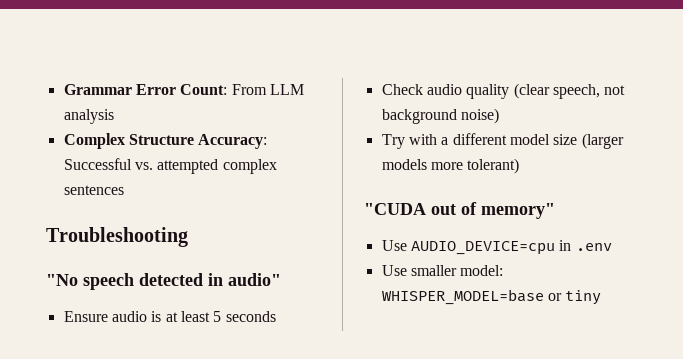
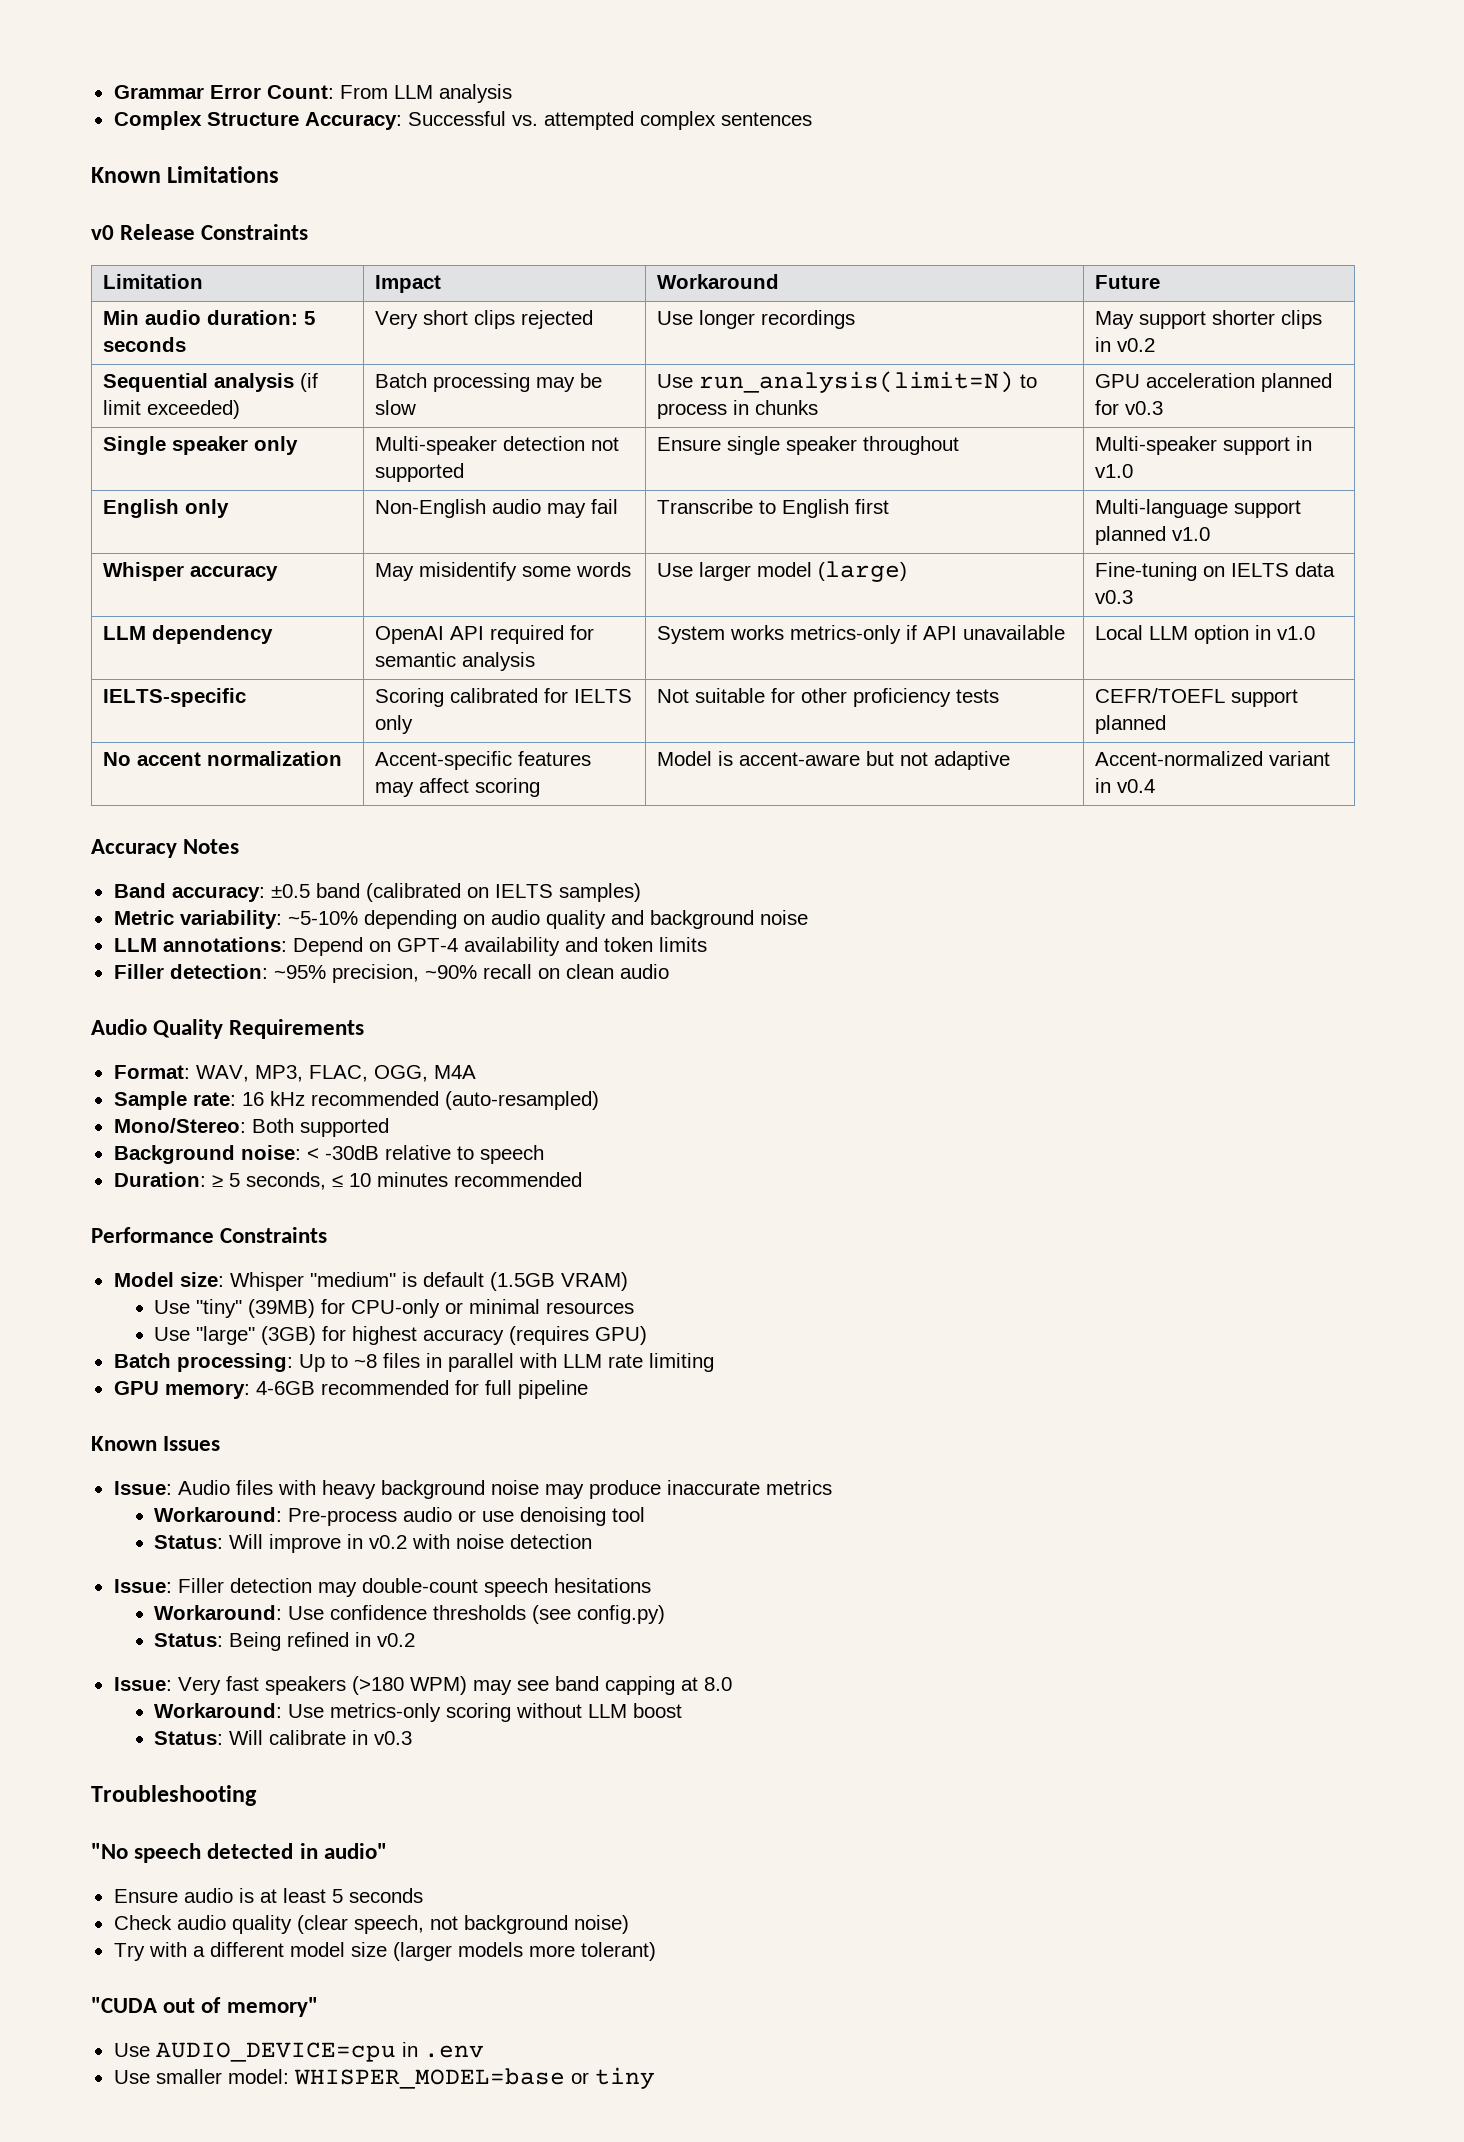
+ Known Limitations
+ v0 Release Constraints
+ Limitation | Impact | Workaround | Future
+ Min audio duration: 5 seconds | Very short clips rejected | Use longer recordings | May support shorter clips in v0.2
+ Sequential analysis (if limit exceeded) | Batch processing may be slow | Use run_analysis(limit=N) to process in chunks | GPU acceleration planned for v0.3
+ Single speaker only | Multi-speaker detection not supported | Ensure single speaker throughout | Multi-speaker support in v1.0
+ English only | Non-English audio may fail | Transcribe to English first | Multi-language support planned v1.0
+ Whisper accuracy | May misidentify some words | Use larger model (large) | Fine-tuning on IELTS data v0.3
+ LLM dependency | OpenAI API required for semantic analysis | System works metrics-only if API unavailable | Local LLM option in v1.0
+ IELTS-specific | Scoring calibrated for IELTS only | Not suitable for other proficiency tests | CEFR/TOEFL support planned
+ No accent normalization | Accent-specific features may affect scoring | Model is accent-aware but not adaptive | Accent-normalized variant in v0.4
+ Accuracy Notes
+ Band accuracy: ±0.5 band (calibrated on IELTS samples)
+ Metric variability: ~5-10% depending on audio quality and background noise
+ LLM annotations: Depend on GPT-4 availability and token limits
+ Filler detection: ~95% precision, ~90% recall on clean audio
+ Audio Quality Requirements
+ Format: WAV, MP3, FLAC, OGG, M4A
+ Sample rate: 16 kHz recommended (auto-resampled)
+ Mono/Stereo: Both supported
+ Background noise: < -30dB relative to speech
+ Duration: ≥ 5 seconds, ≤ 10 minutes recommended
+ Performance Constraints
+ Model size: Whisper "medium" is default (1.5GB VRAM)
+ Use "tiny" (39MB) for CPU-only or minimal resources
+ Use "large" (3GB) for highest accuracy (requires GPU)
+ Batch processing: Up to ~8 files in parallel with LLM rate limiting
+ GPU memory: 4-6GB recommended for full pipeline
+ Known Issues
+ Issue: Audio files with heavy background noise may produce inaccurate metrics
+ Workaround: Pre-process audio or use denoising tool
+ Status: Will improve in v0.2 with noise detection
+ Issue: Filler detection may double-count speech hesitations
+ Workaround: Use confidence thresholds (see config.py)
+ Status: Being refined in v0.2
+ Issue: Very fast speakers (>180 WPM) may see band capping at 8.0
+ Workaround: Use metrics-only scoring without LLM boost
+ Status: Will calibrate in v0.3

